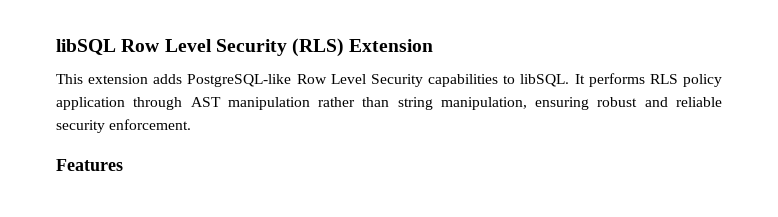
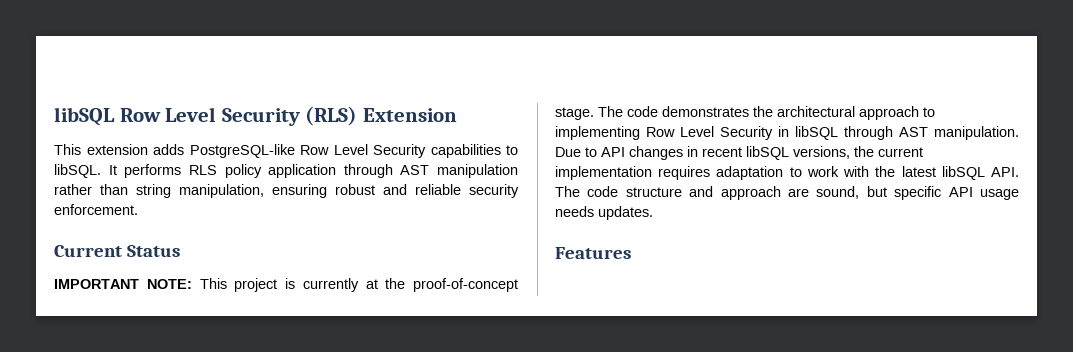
+ Current Status
+ IMPORTANT NOTE: This project is currently at the proof-of-concept stage. The code demonstrates the architectural approach to implementing Row Level Security in libSQL through AST manipulation. Due to API changes in recent libSQL versions, the current implementation requires adaptation to work with the latest libSQL API. The code structure and approach are sound, but specific API usage needs updates.

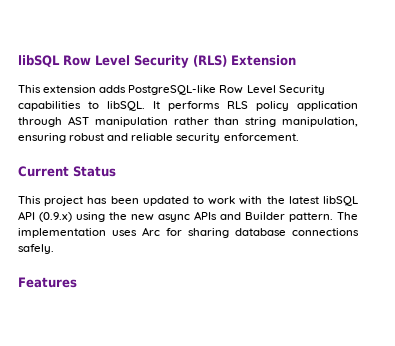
- IMPORTANT NOTE: This project is currently at the proof-of-concept stage. The code demonstrates the architectural approach to implementing Row Level Security in libSQL through AST manipulation. Due to API changes in recent libSQL versions, the current implementation requires adaptation to work with the latest libSQL API. The code structure and approach are sound, but specific API usage needs updates.
+ This project has been updated to work with the latest libSQL API (0.9.x) using the new async APIs and Builder pattern. The implementation uses Arc for sharing database connections safely.

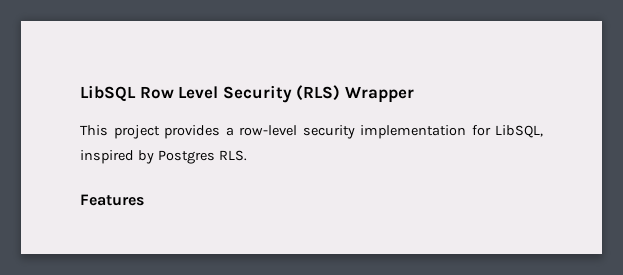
- libSQL Row Level Security (RLS) Extension
- This extension adds PostgreSQL-like Row Level Security capabilities to libSQL. It performs RLS policy application through AST manipulation rather than string manipulation, ensuring robust and reliable security enforcement.
- Current Status
- This project has been updated to work with the latest libSQL API (0.9.x) using the new async APIs and Builder pattern. The implementation uses Arc for sharing database connections safely.
+ LibSQL Row Level Security (RLS) Wrapper
+ This project provides a row-level security implementation for LibSQL, inspired by Postgres RLS.

